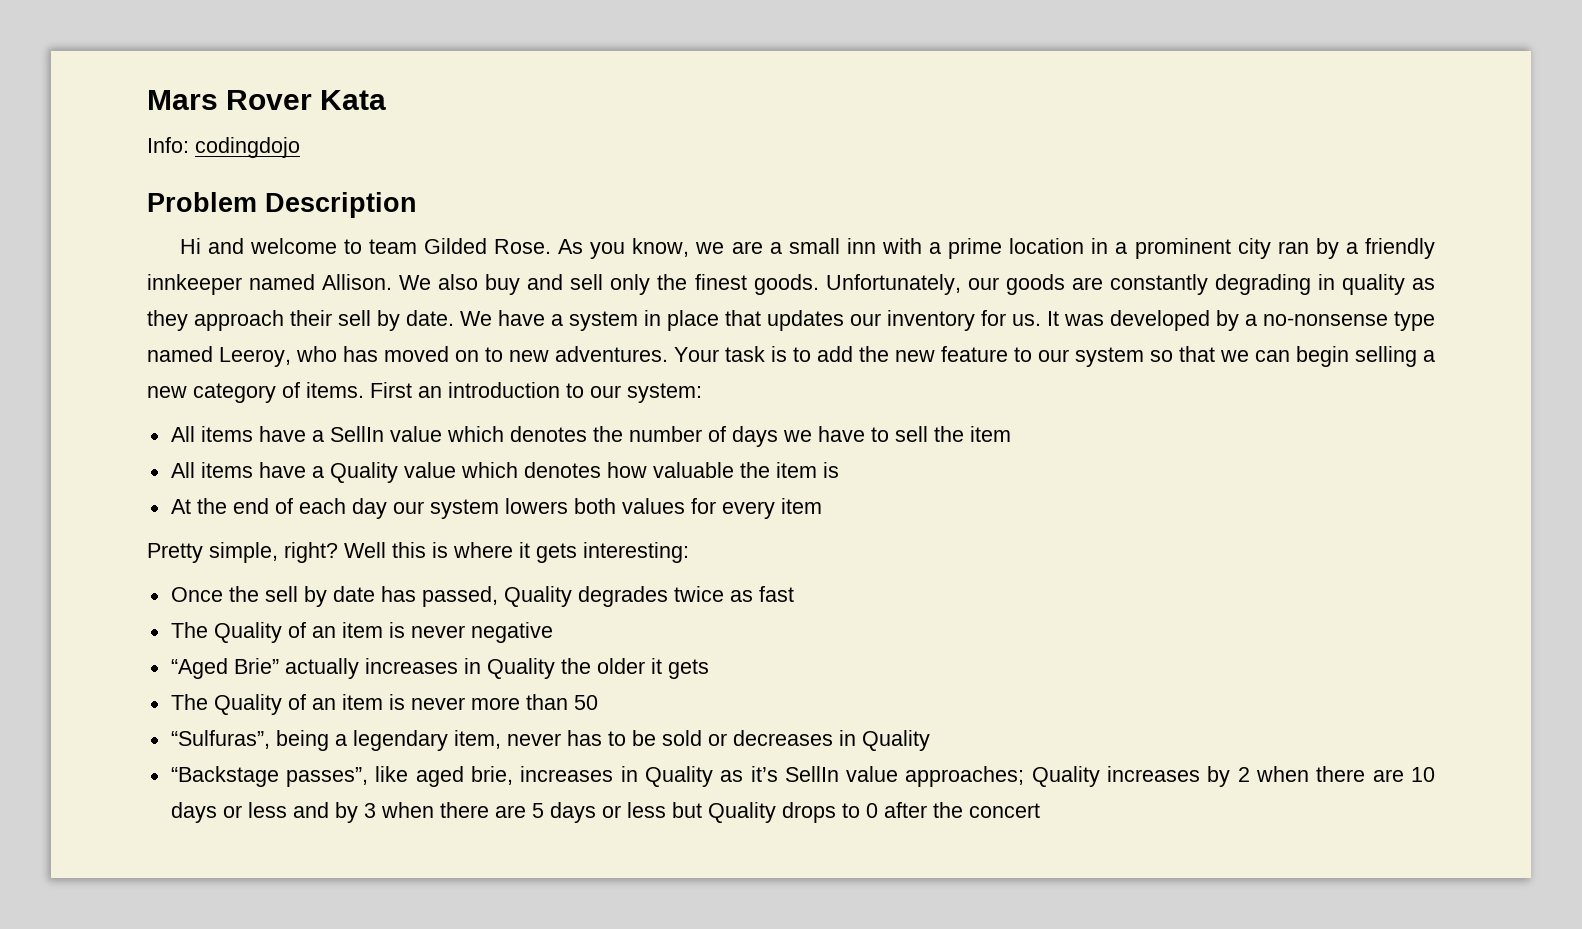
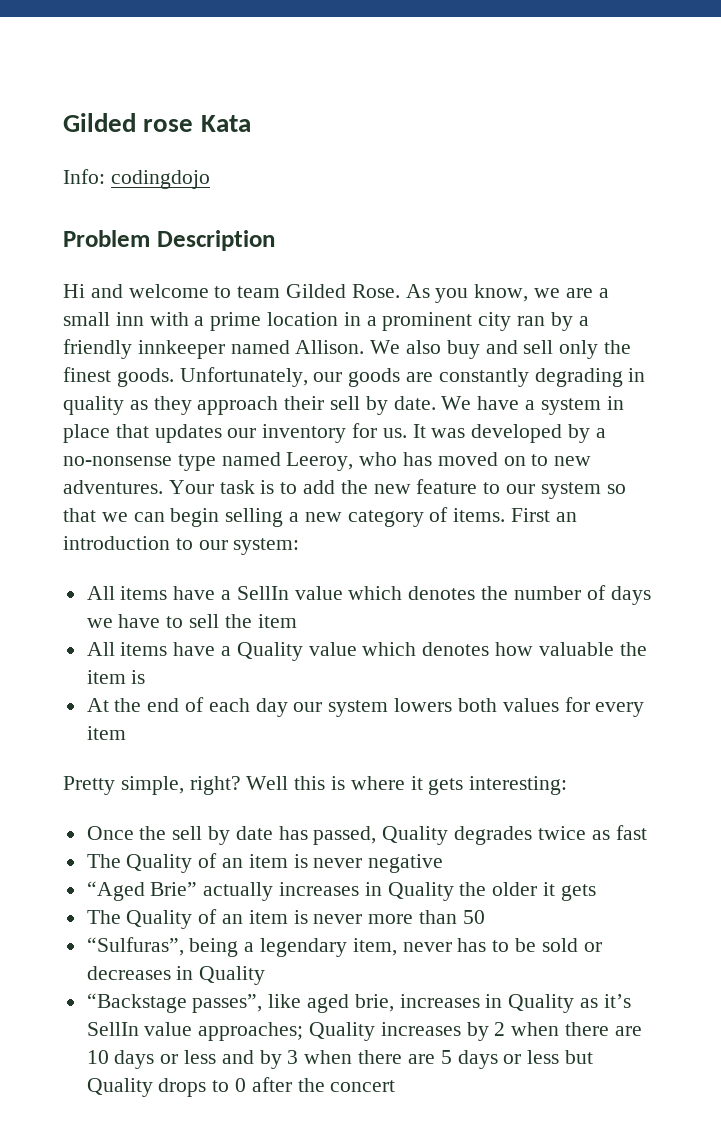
- Mars Rover Kata
+ Gilded rose Kata

